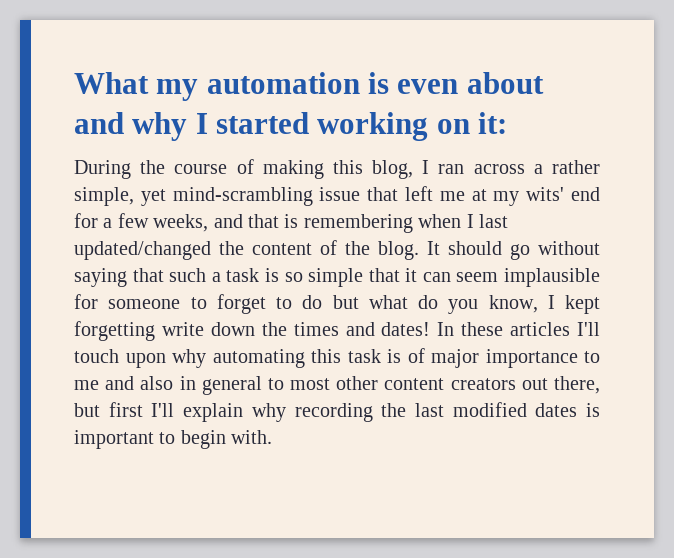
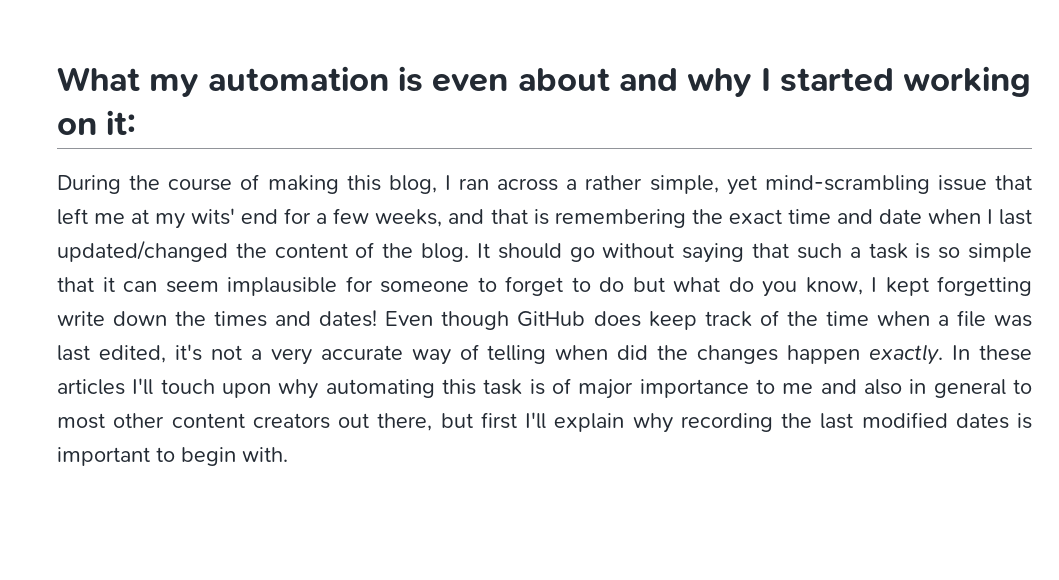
- During the course of making this blog, I ran across a rather simple, yet mind-scrambling issue that left me at my wits' end for a few weeks, and that is remembering when I last updated/changed the content of the blog.
+ During the course of making this blog, I ran across a rather simple, yet mind-scrambling issue that left me at my wits' end for a few weeks, and that is remembering the exact time and date when I last updated/changed the content of the blog.
+ Even though GitHub does keep track of the time when a file was last edited, it's not a very accurate way of telling when did the changes happen exactly.

